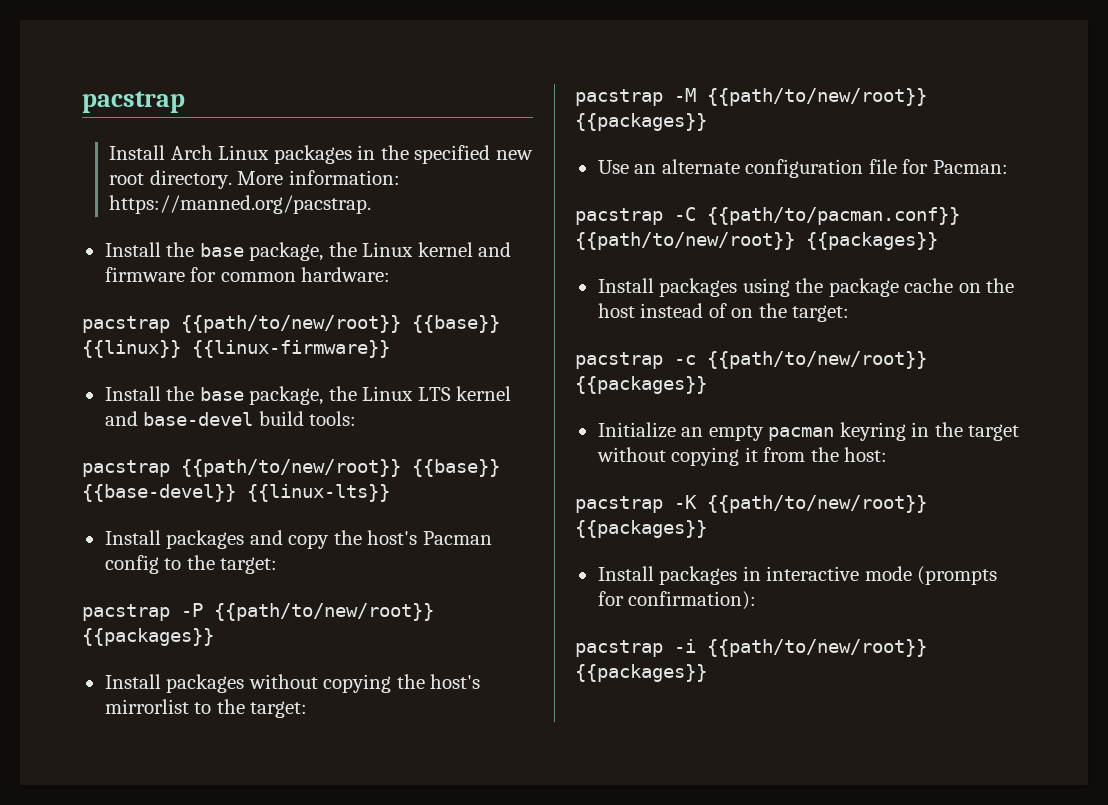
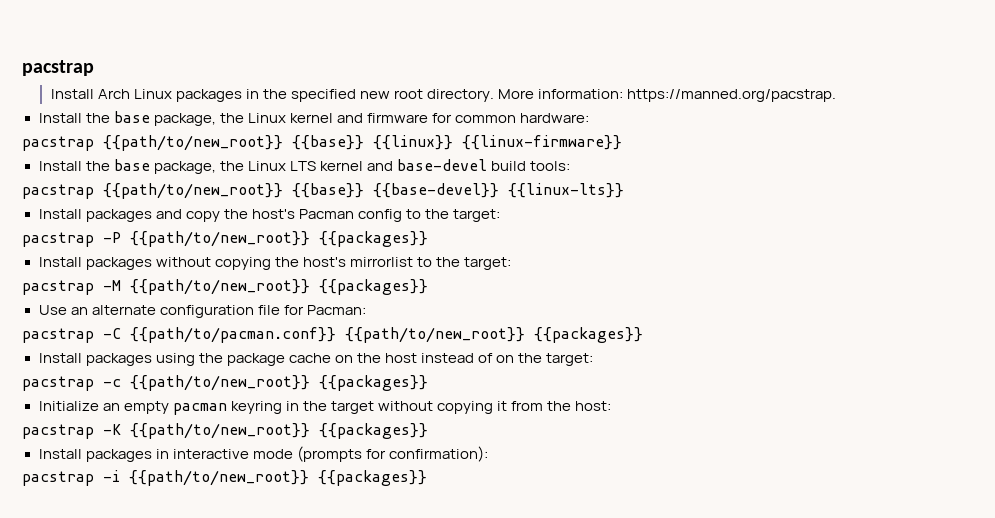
- pacstrap {{path/to/new/root}} {{base}} {{linux}} {{linux-firmware}}
+ pacstrap {{path/to/new_root}} {{base}} {{linux}} {{linux-firmware}}
- pacstrap {{path/to/new/root}} {{base}} {{base-devel}} {{linux-lts}}
+ pacstrap {{path/to/new_root}} {{base}} {{base-devel}} {{linux-lts}}
- pacstrap -P {{path/to/new/root}} {{packages}}
+ pacstrap -P {{path/to/new_root}} {{packages}}
- pacstrap -M {{path/to/new/root}} {{packages}}
+ pacstrap -M {{path/to/new_root}} {{packages}}
- pacstrap -C {{path/to/pacman.conf}} {{path/to/new/root}} {{packages}}
+ pacstrap -C {{path/to/pacman.conf}} {{path/to/new_root}} {{packages}}
- pacstrap -c {{path/to/new/root}} {{packages}}
+ pacstrap -c {{path/to/new_root}} {{packages}}
- pacstrap -K {{path/to/new/root}} {{packages}}
+ pacstrap -K {{path/to/new_root}} {{packages}}
- pacstrap -i {{path/to/new/root}} {{packages}}
+ pacstrap -i {{path/to/new_root}} {{packages}}

